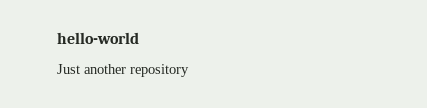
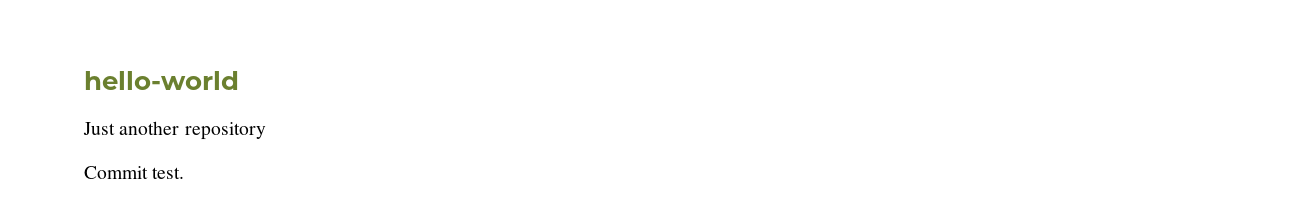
+ Commit test.

